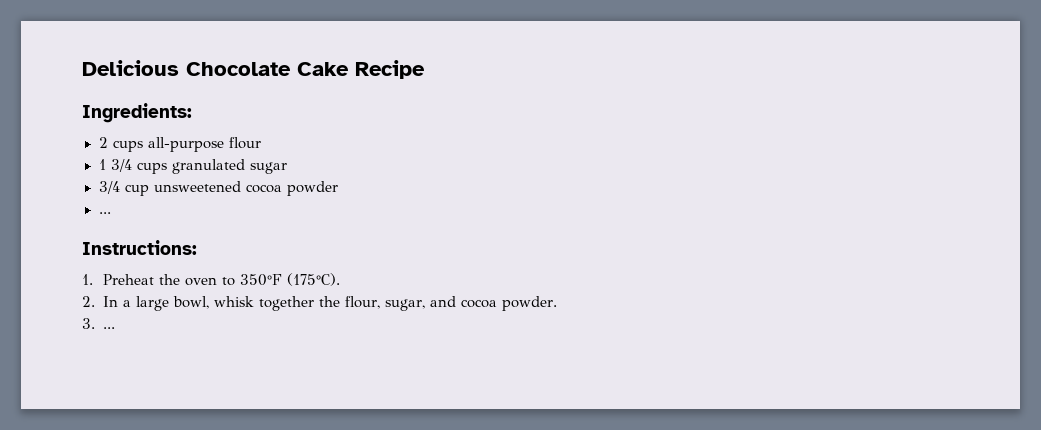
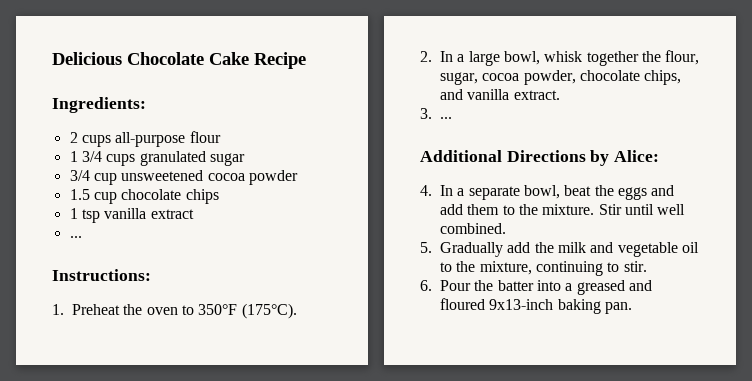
+ 1.5 cup chocolate chips
+ 1 tsp vanilla extract
- 2. In a large bowl, whisk together the flour, sugar, and cocoa powder.
+ 2. In a large bowl, whisk together the flour, sugar, cocoa powder, chocolate chips, and vanilla extract.
  3. ...
+ Additional Directions by Alice:
+ 4. In a separate bowl, beat the eggs and add them to the mixture. Stir until well combined.
+ 5. Gradually add the milk and vegetable oil to the mixture, continuing to stir.
+ 6. Pour the batter into a greased and floured 9x13-inch baking pan.

